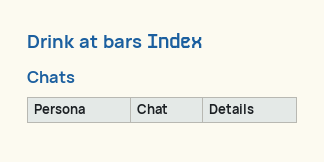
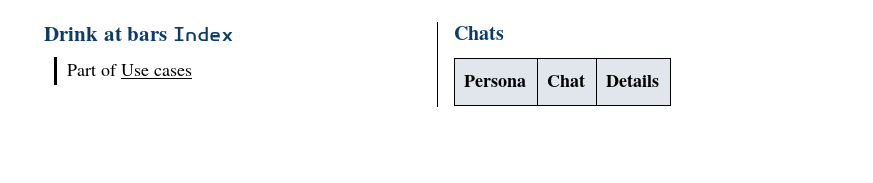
+ Part of Use cases

